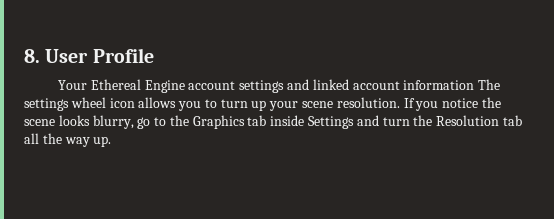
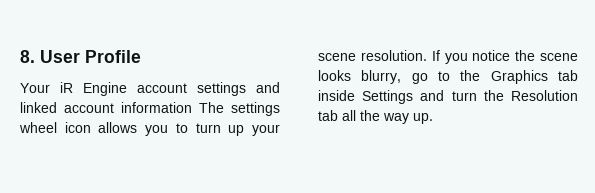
- Your Ethereal Engine account settings and linked account information The settings wheel icon allows you to turn up your scene resolution.
+ Your iR Engine account settings and linked account information The settings wheel icon allows you to turn up your scene resolution.

